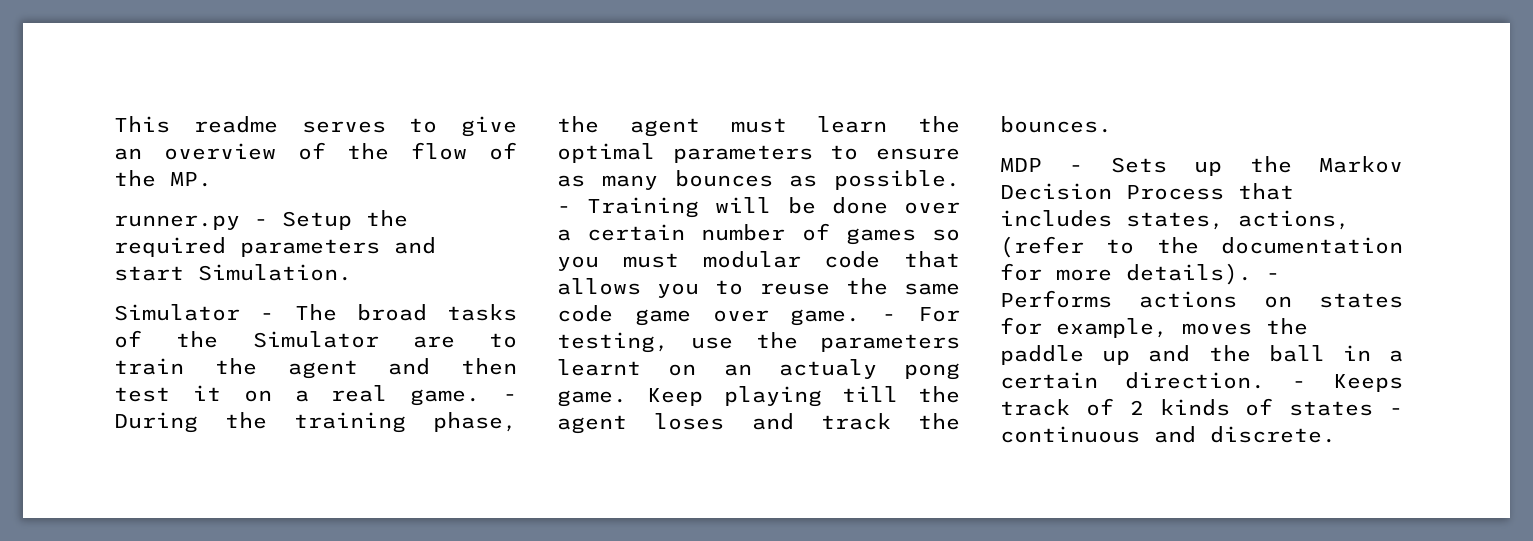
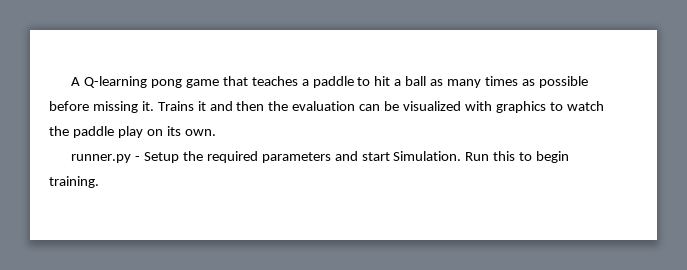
- This readme serves to give an overview of the flow of the MP.
+ A Q-learning pong game that teaches a paddle to hit a ball as many times as possible before missing it. Trains it and then the evaluation can be visualized with graphics to watch the paddle play on its own.
- runner.py - Setup the required parameters and start Simulation.
- Simulator - The broad tasks of the Simulator are to train the agent and then test it on a real game. - During the training phase, the agent must learn the optimal parameters to ensure as many bounces as possible. - Training will be done over a certain number of games so you must modular code that allows you to reuse the same code game over game. - For testing, use the parameters learnt on an actualy pong game. Keep playing till the agent loses and track the bounces.
- MDP - Sets up the Markov Decision Process that includes states, actions, (refer to the documentation for more details). - Performs actions on states for example, moves the paddle up and the ball in a certain direction. - Keeps track of 2 kinds of states - continuous and discrete.
+ runner.py - Setup the required parameters and start Simulation. Run this to begin training.

